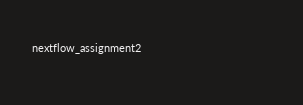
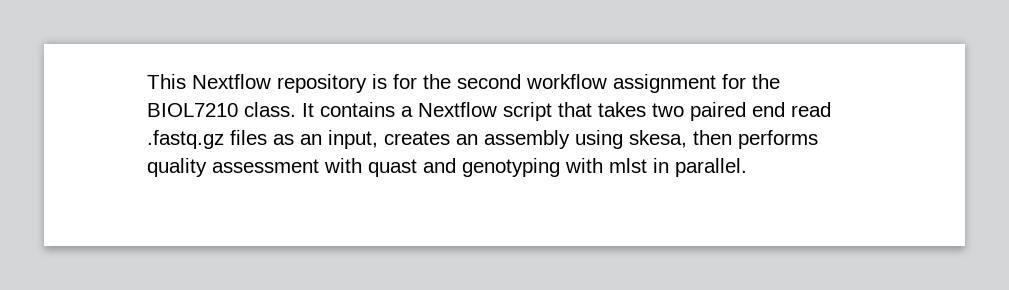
- nextflow_assignment2
+ This Nextflow repository is for the second workflow assignment for the BIOL7210 class. It contains a Nextflow script that takes two paired end read .fastq.gz files as an input, creates an assembly using skesa, then performs quality assessment with quast and genotyping with mlst in parallel.

